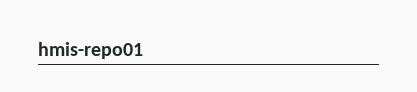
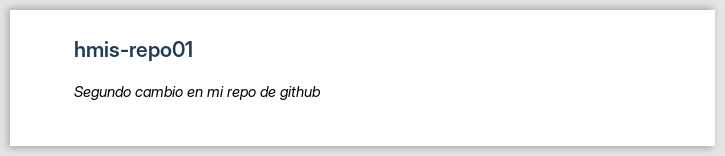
+ Segundo cambio en mi repo de github

